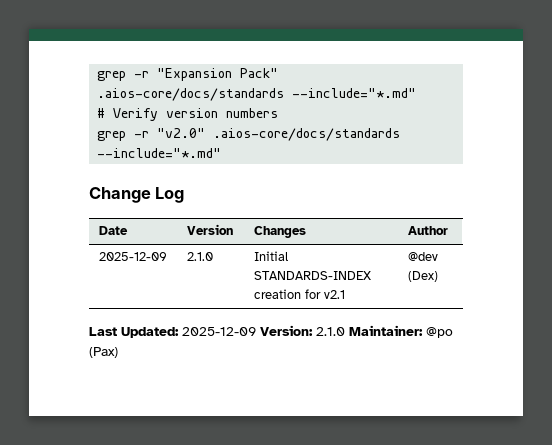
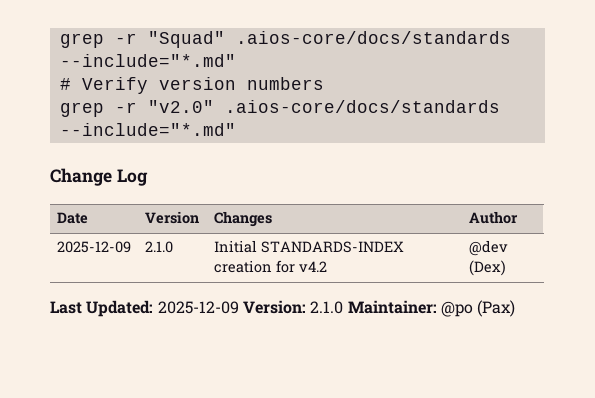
- grep -r "Expansion Pack" .aios-core/docs/standards --include="*.md"
+ grep -r "Squad" .aios-core/docs/standards --include="*.md"
- 2025-12-09 | 2.1.0 | Initial STANDARDS-INDEX creation for v2.1 | @dev (Dex)
+ 2025-12-09 | 2.1.0 | Initial STANDARDS-INDEX creation for v4.2 | @dev (Dex)

